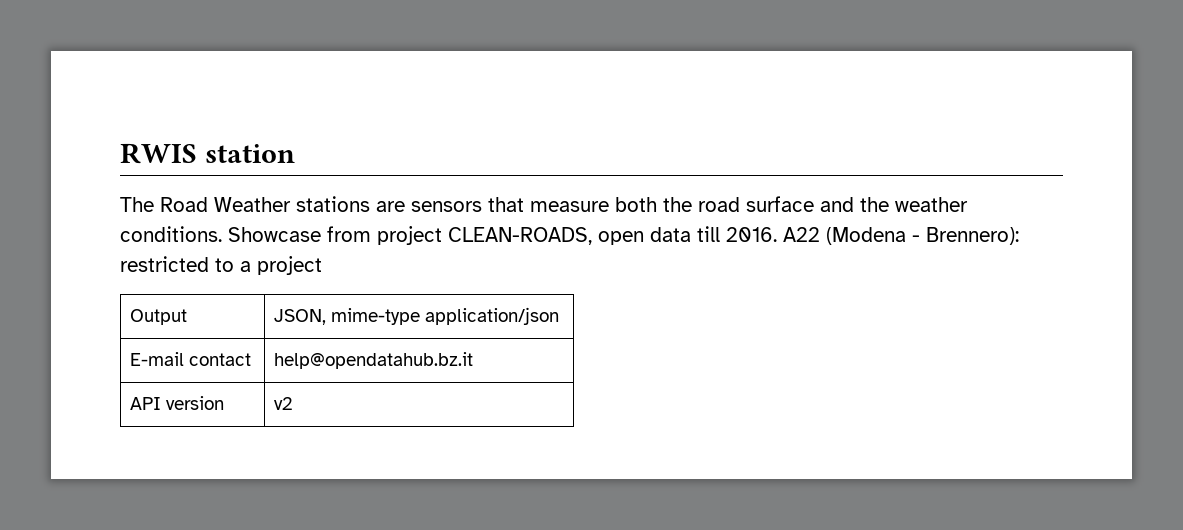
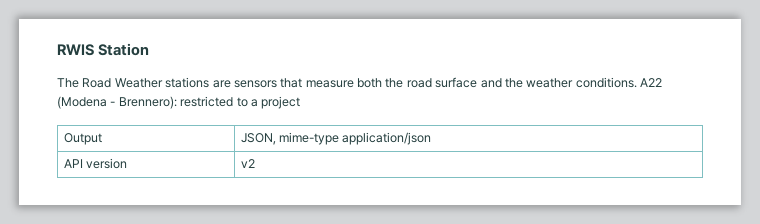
- RWIS station
+ RWIS Station
- Showcase from project CLEAN-ROADS, open data till 2016.
- E-mail contact | help@opendatahub.bz.it

